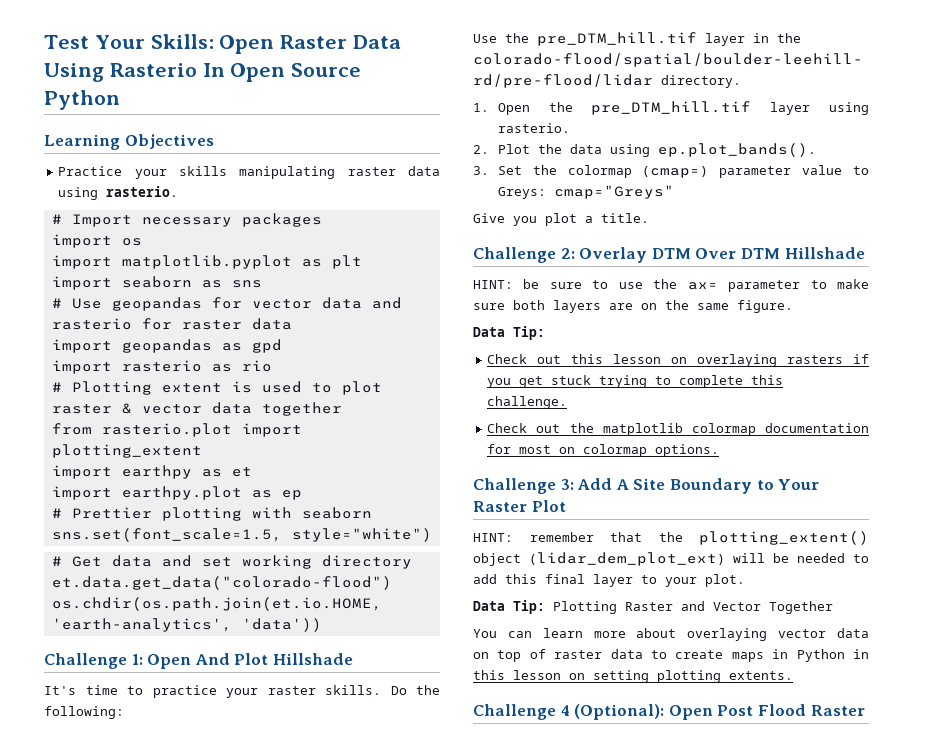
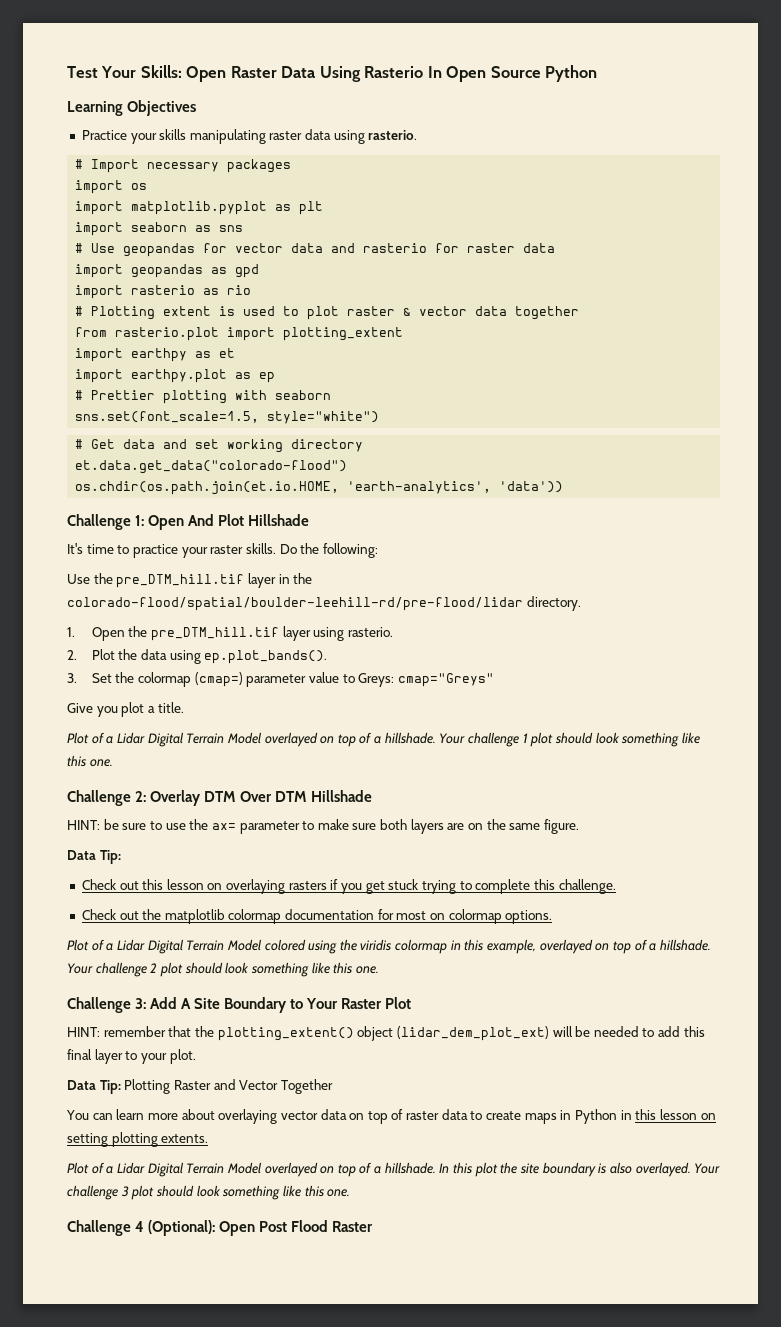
+ Plot of a Lidar Digital Terrain Model overlayed on top of a hillshade. Your challenge 1 plot should look something like this one.
+ Plot of a Lidar Digital Terrain Model colored using the viridis colormap in this example, overlayed on top of a hillshade. Your challenge 2 plot should look something like this one.
+ Plot of a Lidar Digital Terrain Model overlayed on top of a hillshade. In this plot the site boundary is also overlayed. Your challenge 3 plot should look something like this one.

